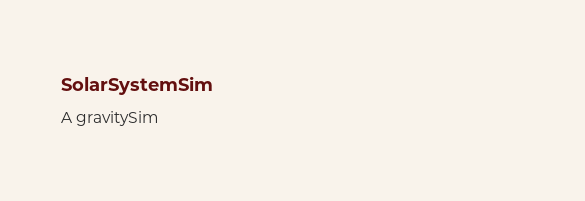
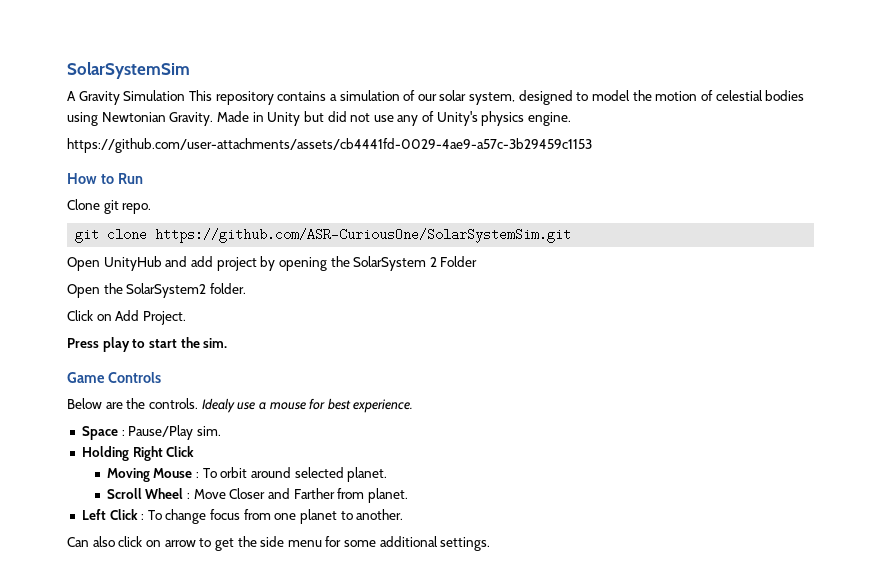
- A gravitySim
+ A Gravity Simulation This repository contains a simulation of our solar system, designed to model the motion of celestial bodies using Newtonian Gravity. Made in Unity but did not use any of Unity's physics engine.
+ https://github.com/user-attachments/assets/cb4441fd-0029-4ae9-a57c-3b29459c1153
+ How to Run
+ Clone git repo.
+ git clone https://github.com/ASR-CuriousOne/SolarSystemSim.git
+ Open UnityHub and add project by opening the SolarSystem 2 Folder
+ Open the SolarSystem2 folder.
+ Click on Add Project.
+ Press play to start the sim.
+ Game Controls
+ Below are the controls. Idealy use a mouse for best experience.
+ Space : Pause/Play sim.
+ Holding Right Click
+ Moving Mouse : To orbit around selected planet.
+ Scroll Wheel : Move Closer and Farther from planet.
+ Left Click : To change focus from one planet to another.
+ Can also click on arrow to get the side menu for some additional settings.

